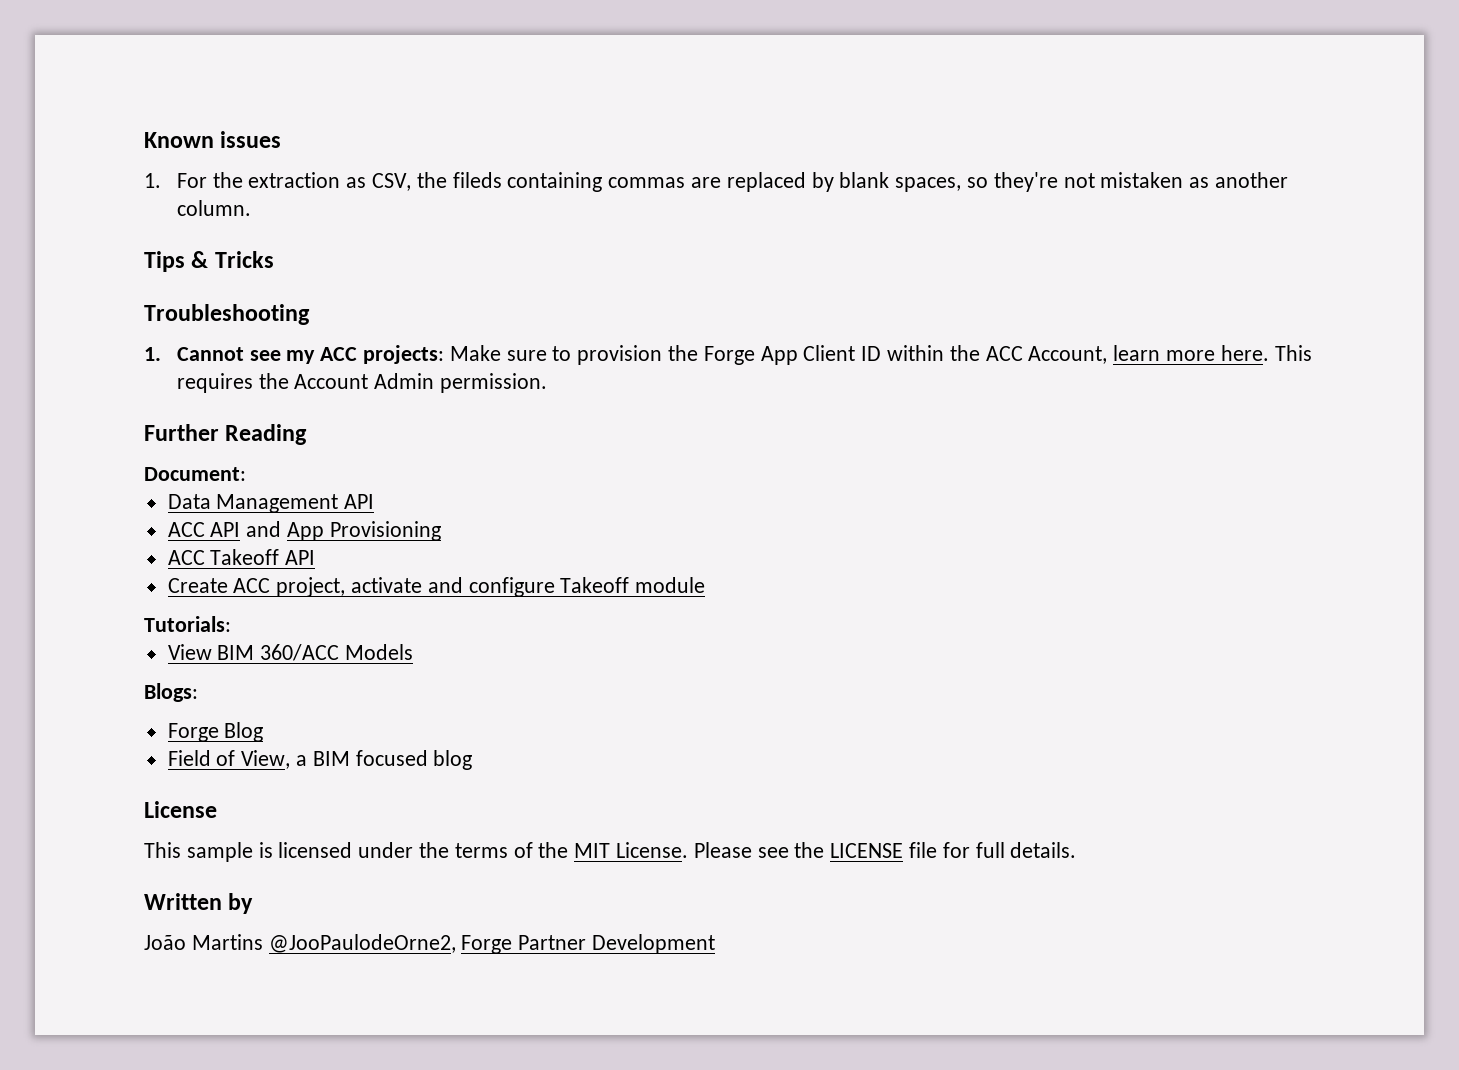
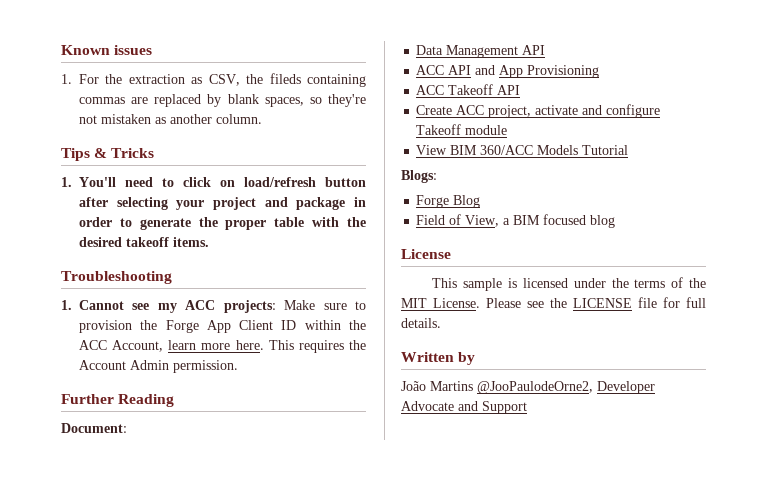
+ 1. You'll need to click on load/refresh button after selecting your project and package in order to generate the proper table with the desired takeoff items.
- Tutorials:
- View BIM 360/ACC Models
+ View BIM 360/ACC Models Tutorial
- João Martins @JooPaulodeOrne2, Forge Partner Development
+ João Martins @JooPaulodeOrne2, Developer Advocate and Support

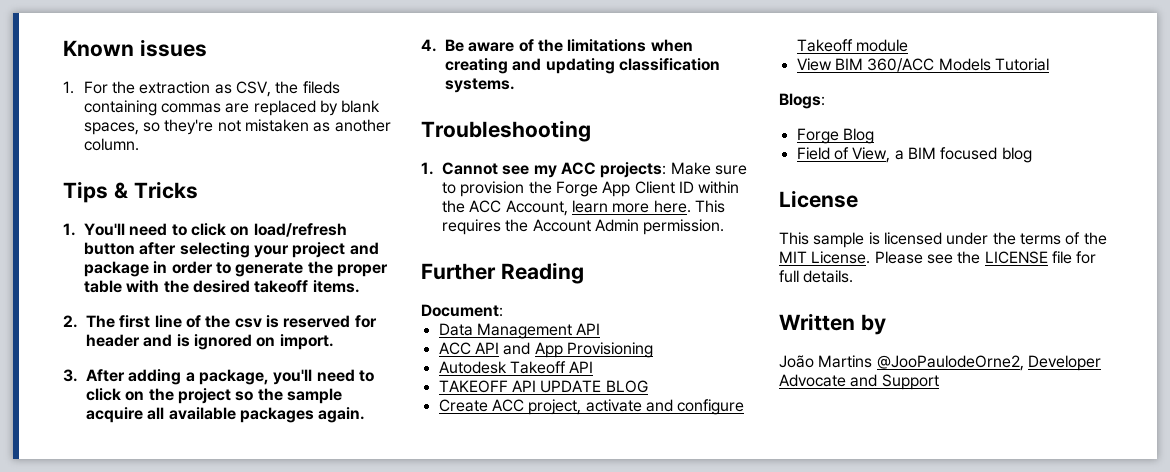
+ 2. The first line of the csv is reserved for header and is ignored on import.
+ 3. After adding a package, you'll need to click on the project so the sample acquire all available packages again.
+ 4. Be aware of the limitations when creating and updating classification systems.
- ACC Takeoff API
+ Autodesk Takeoff API
+ TAKEOFF API UPDATE BLOG

